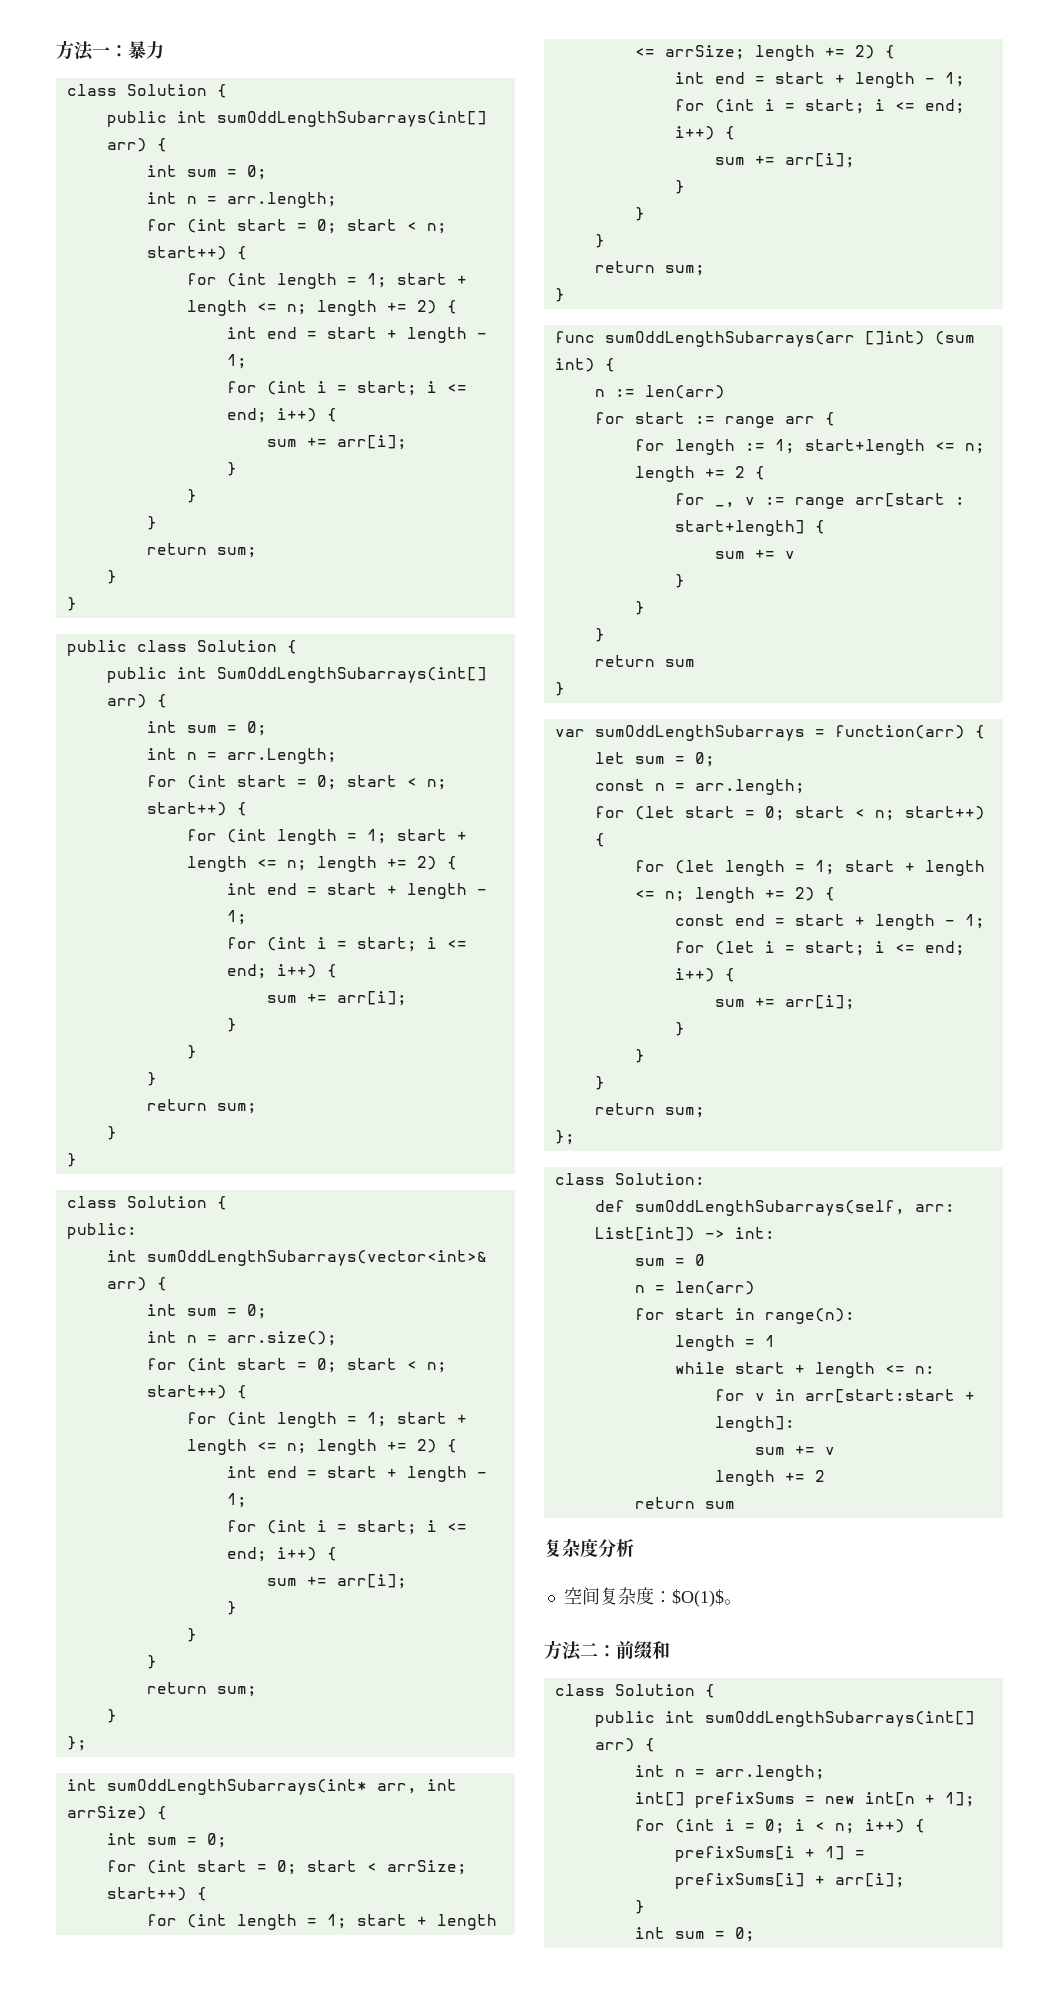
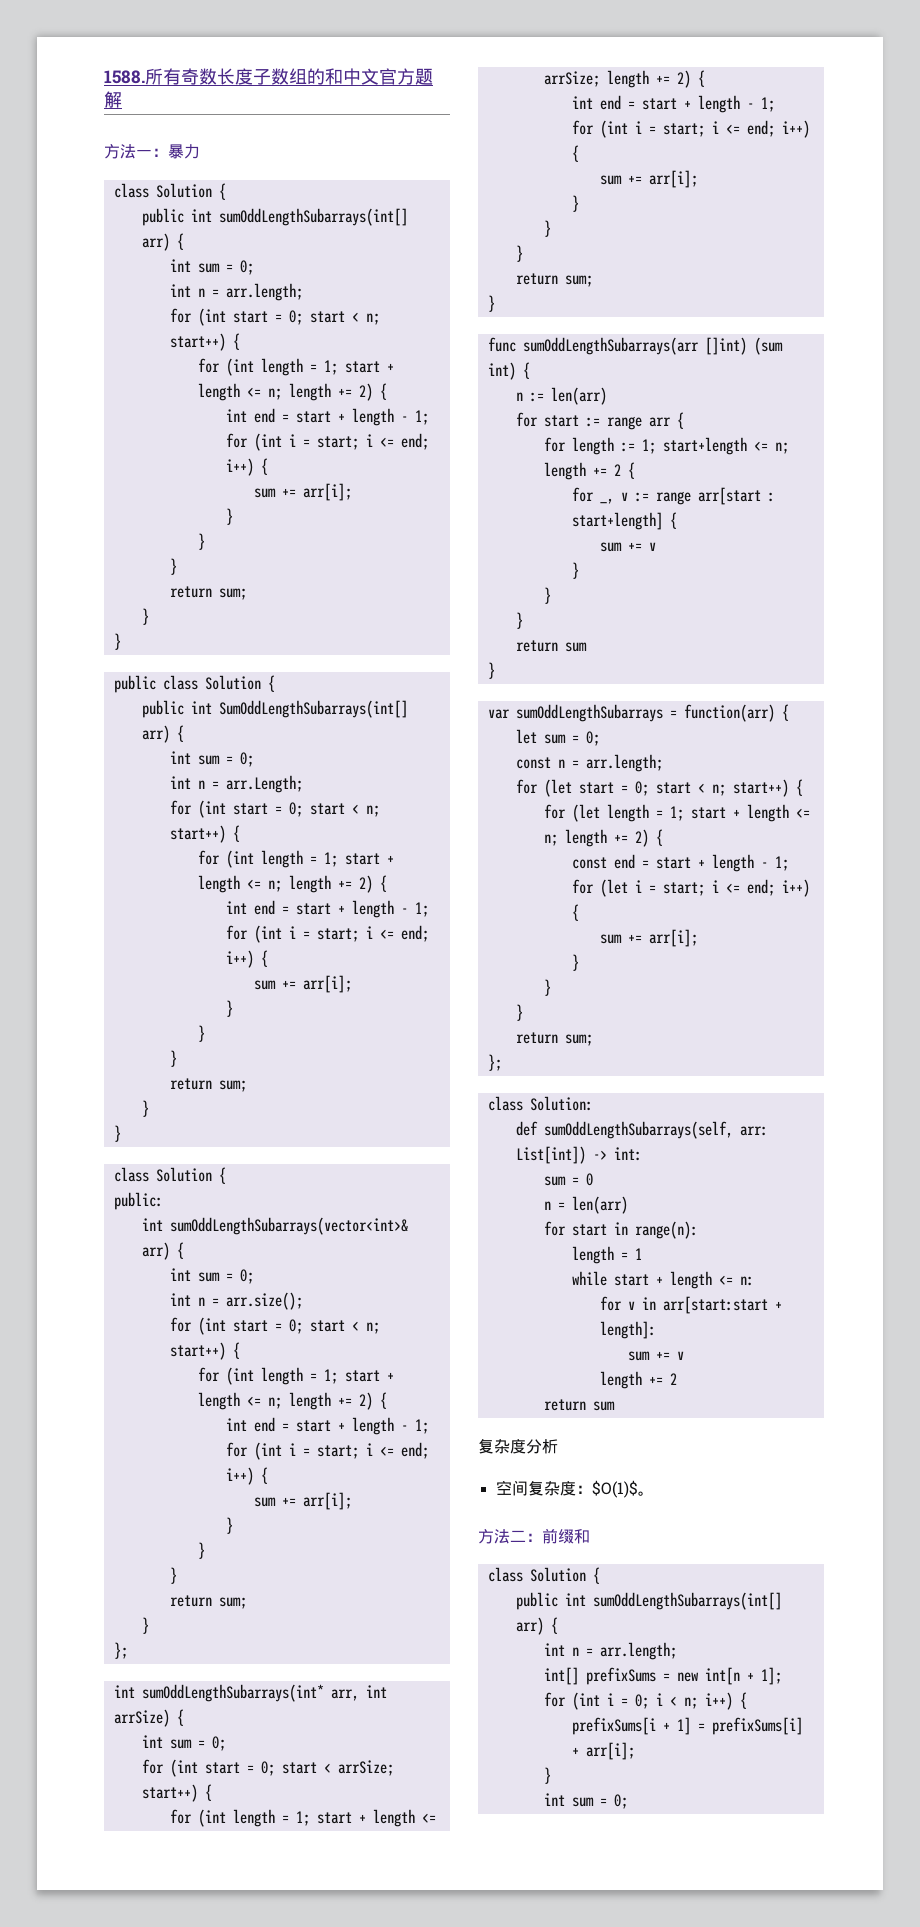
+ 1588.所有奇数长度子数组的和中文官方题解

